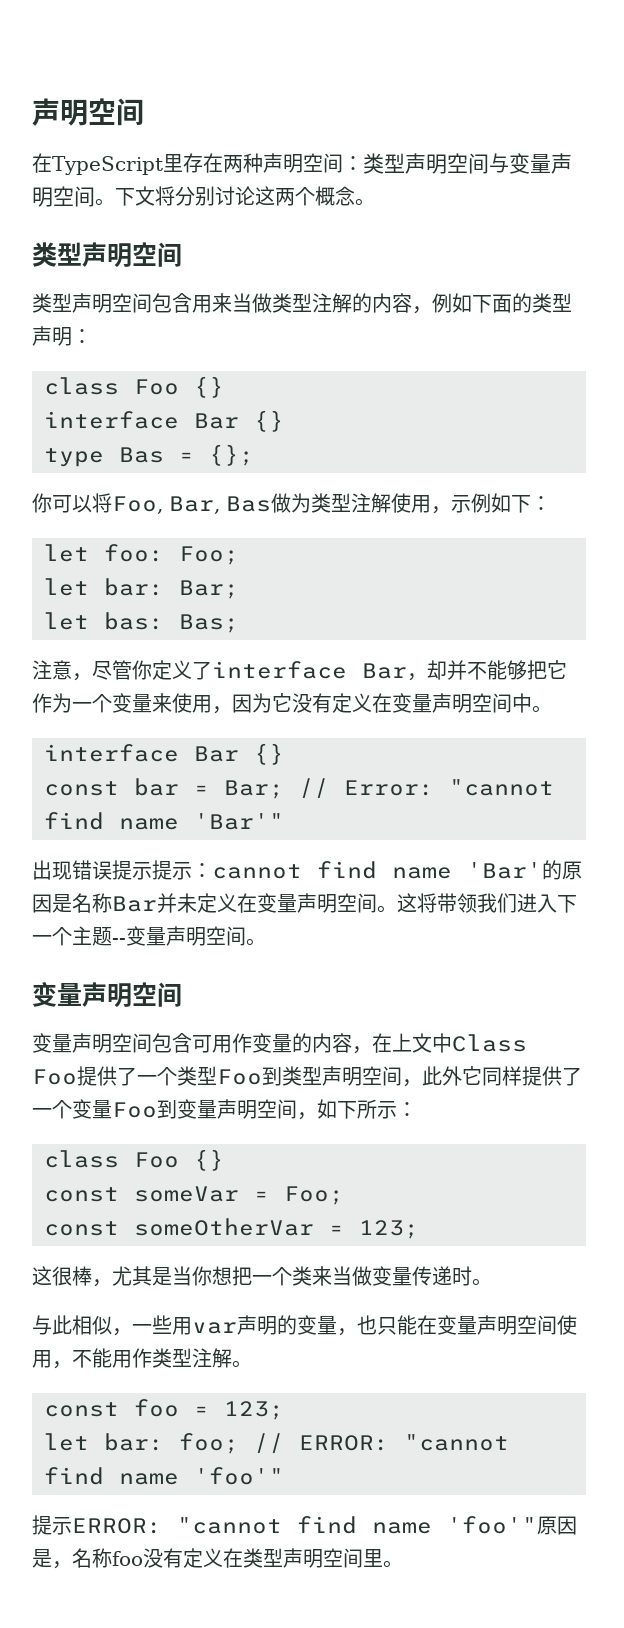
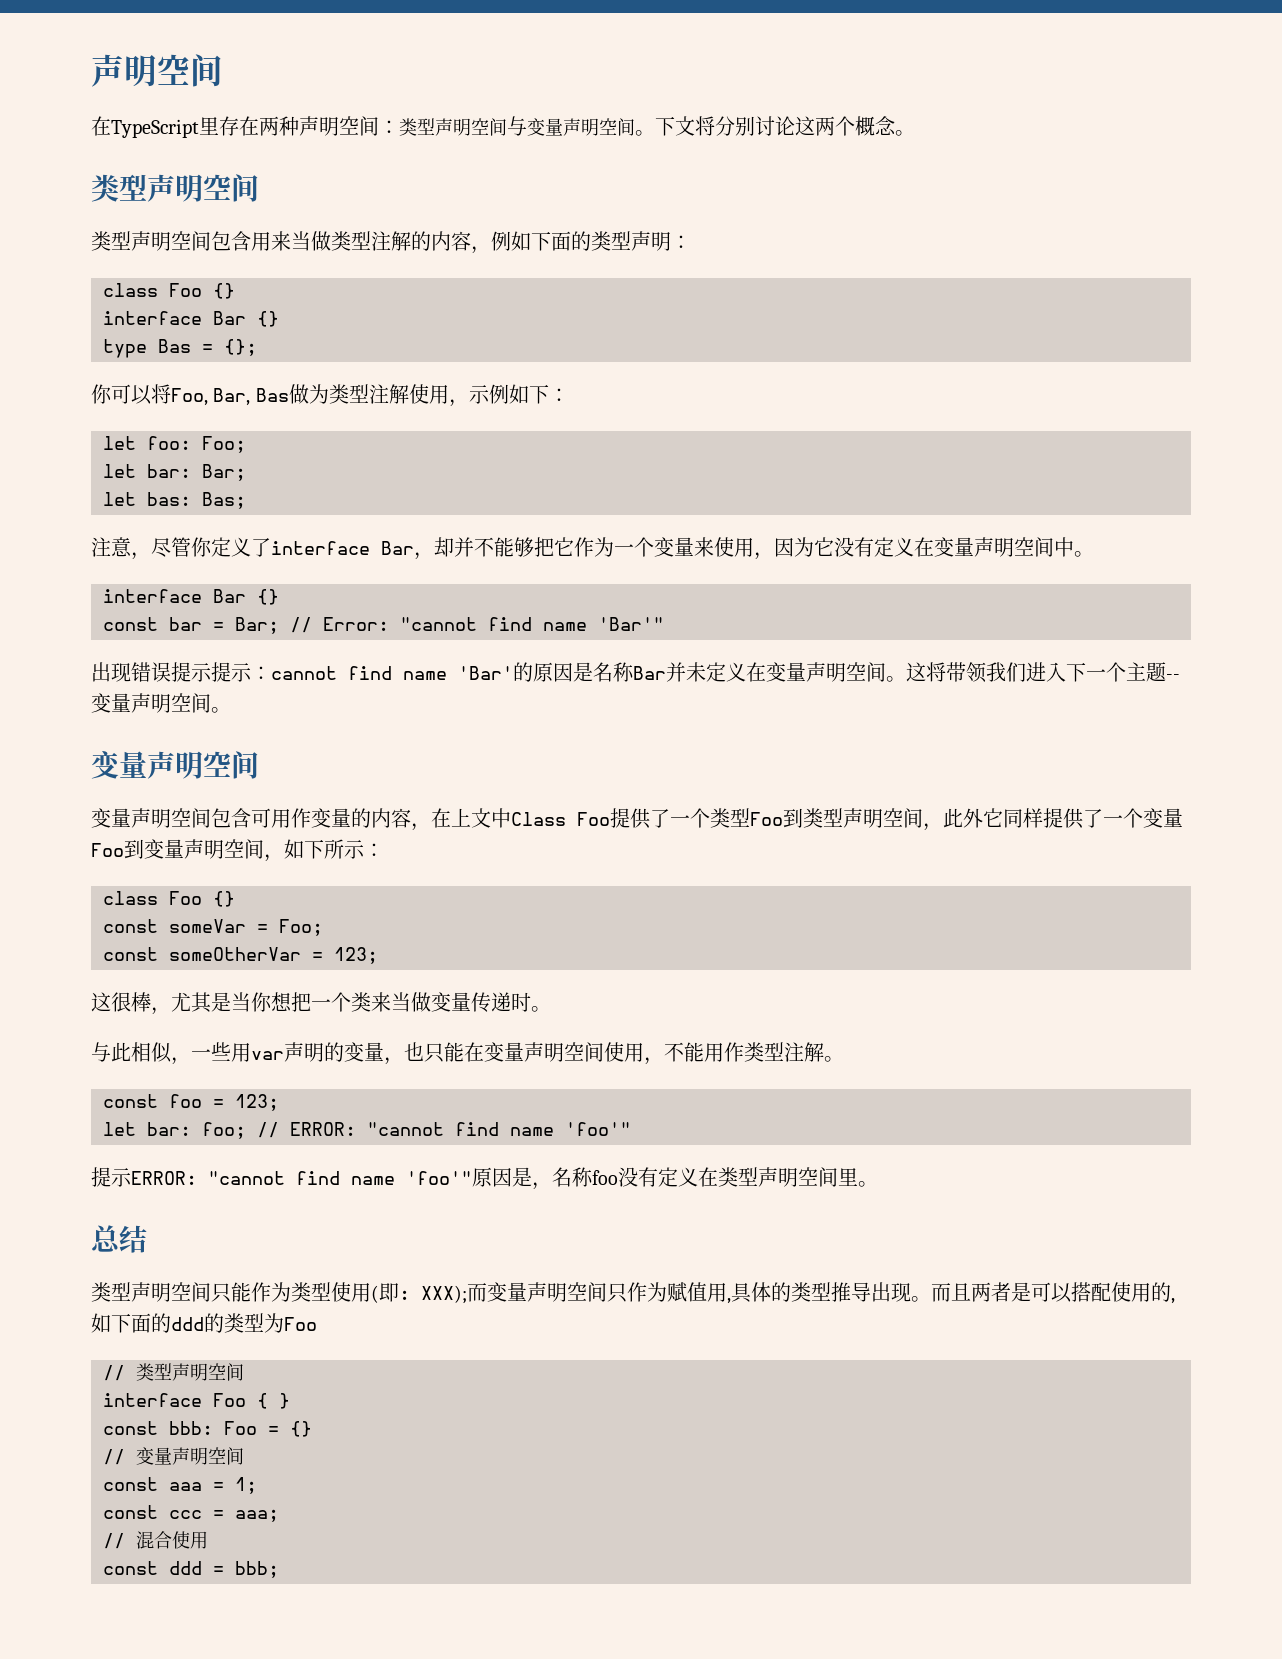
+ 总结
+ 类型声明空间只能作为类型使用(即: XXX);而变量声明空间只作为赋值用,具体的类型推导出现。而且两者是可以搭配使用的,如下面的ddd的类型为Foo
+ // 类型声明空间
+ interface Foo { }
+ const bbb: Foo = {}
+ // 变量声明空间
+ const aaa = 1;
+ const ccc = aaa;
+ // 混合使用
+ const ddd = bbb;

